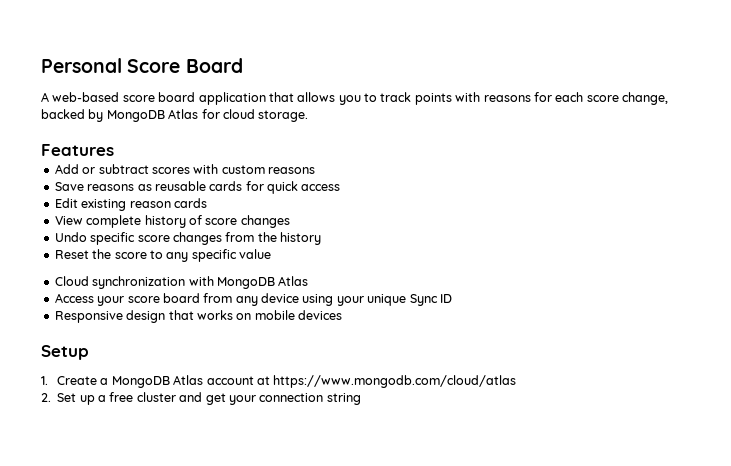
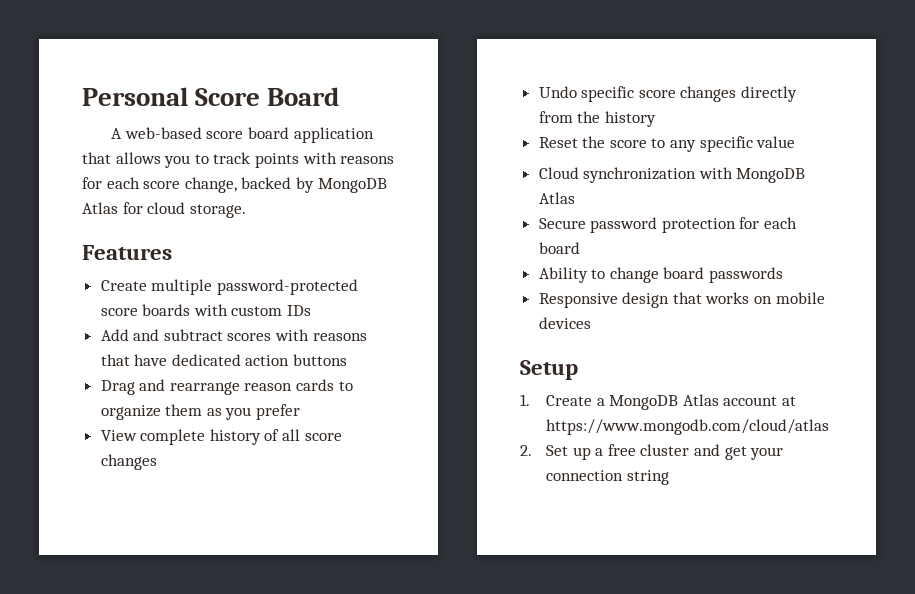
+ Create multiple password-protected score boards with custom IDs
- Add or subtract scores with custom reasons
- Save reasons as reusable cards for quick access
- Edit existing reason cards
+ Add and subtract scores with reasons that have dedicated action buttons
+ Drag and rearrange reason cards to organize them as you prefer
- View complete history of score changes
+ View complete history of all score changes
- Undo specific score changes from the history
+ Undo specific score changes directly from the history
- Access your score board from any device using your unique Sync ID
+ Secure password protection for each board
+ Ability to change board passwords

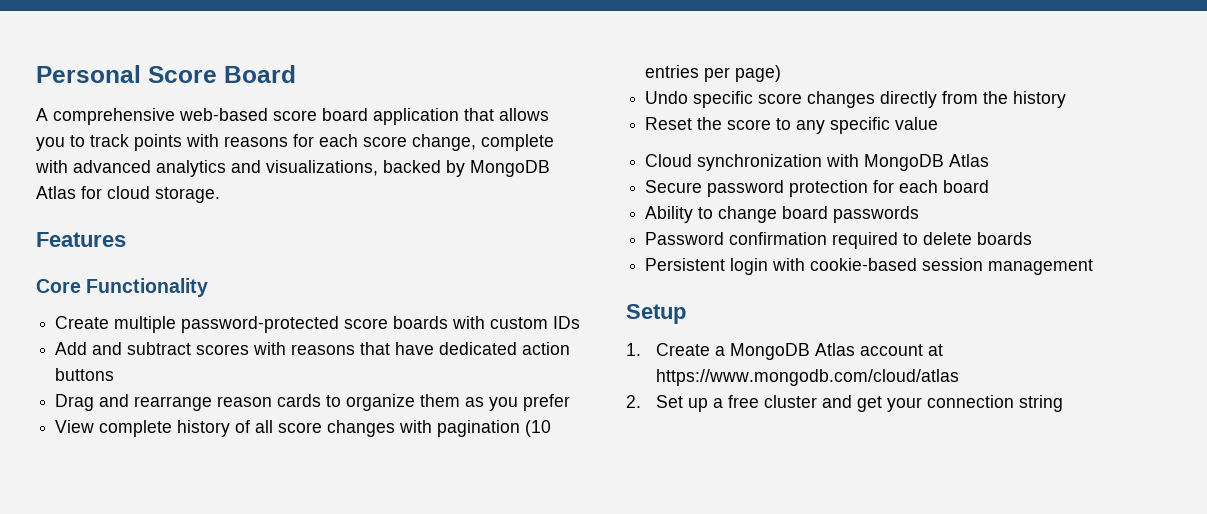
- A web-based score board application that allows you to track points with reasons for each score change, backed by MongoDB Atlas for cloud storage.
+ A comprehensive web-based score board application that allows you to track points with reasons for each score change, complete with advanced analytics and visualizations, backed by MongoDB Atlas for cloud storage.
+ Core Functionality
- View complete history of all score changes
+ View complete history of all score changes with pagination (10 entries per page)
- Responsive design that works on mobile devices
+ Password confirmation required to delete boards
+ Persistent login with cookie-based session management

